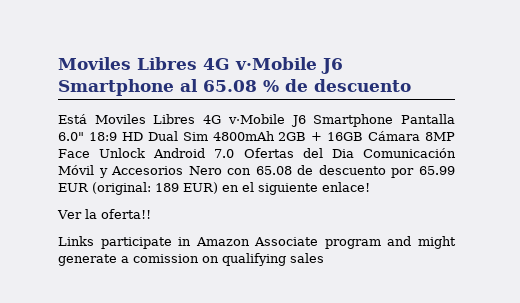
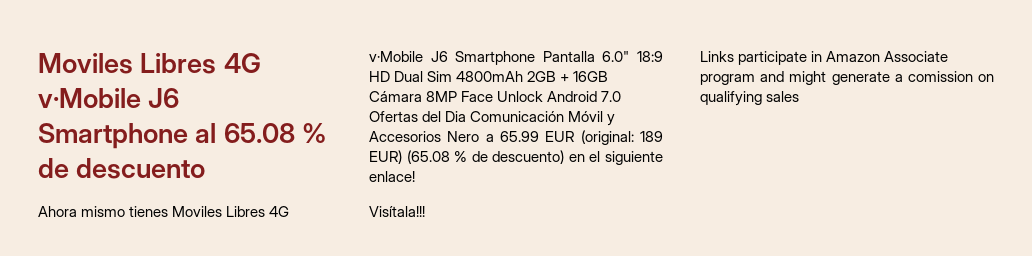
- Está Moviles Libres 4G v·Mobile J6 Smartphone Pantalla 6.0" 18:9 HD Dual Sim 4800mAh 2GB + 16GB Cámara 8MP Face Unlock Android 7.0 Ofertas del Dia Comunicación Móvil y Accesorios Nero con 65.08 de descuento por 65.99 EUR (original: 189 EUR) en el siguiente enlace!
+ Ahora mismo tienes Moviles Libres 4G v·Mobile J6 Smartphone Pantalla 6.0" 18:9 HD Dual Sim 4800mAh 2GB + 16GB Cámara 8MP Face Unlock Android 7.0 Ofertas del Dia Comunicación Móvil y Accesorios Nero a 65.99 EUR (original: 189 EUR) (65.08 % de descuento) en el siguiente enlace!
- Ver la oferta!!
+ Visítala!!!

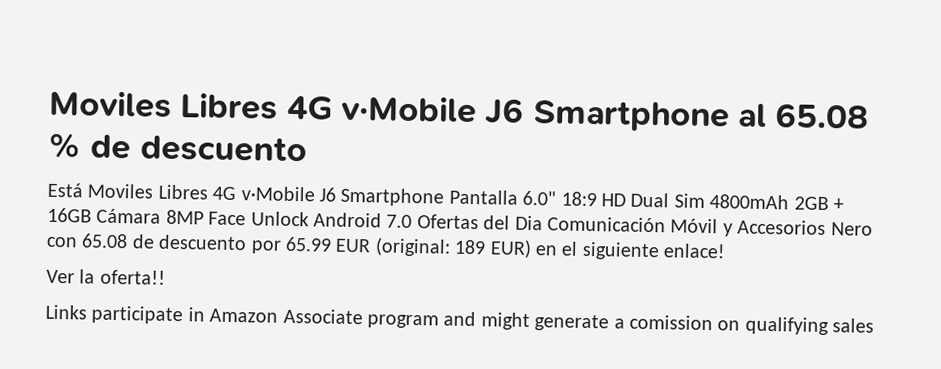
- Ahora mismo tienes Moviles Libres 4G v·Mobile J6 Smartphone Pantalla 6.0" 18:9 HD Dual Sim 4800mAh 2GB + 16GB Cámara 8MP Face Unlock Android 7.0 Ofertas del Dia Comunicación Móvil y Accesorios Nero a 65.99 EUR (original: 189 EUR) (65.08 % de descuento) en el siguiente enlace!
+ Está Moviles Libres 4G v·Mobile J6 Smartphone Pantalla 6.0" 18:9 HD Dual Sim 4800mAh 2GB + 16GB Cámara 8MP Face Unlock Android 7.0 Ofertas del Dia Comunicación Móvil y Accesorios Nero con 65.08 de descuento por 65.99 EUR (original: 189 EUR) en el siguiente enlace!
- Visítala!!!
+ Ver la oferta!!

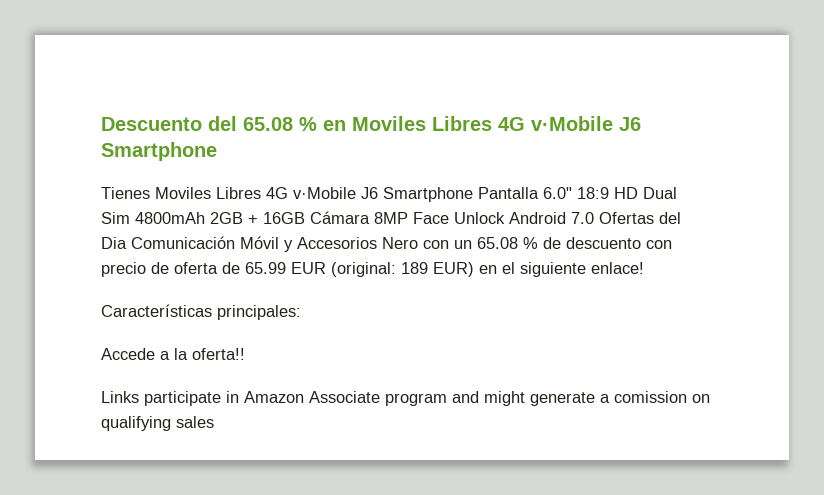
- Moviles Libres 4G v·Mobile J6 Smartphone al 65.08 % de descuento
- Está Moviles Libres 4G v·Mobile J6 Smartphone Pantalla 6.0" 18:9 HD Dual Sim 4800mAh 2GB + 16GB Cámara 8MP Face Unlock Android 7.0 Ofertas del Dia Comunicación Móvil y Accesorios Nero con 65.08 de descuento por 65.99 EUR (original: 189 EUR) en el siguiente enlace!
+ Descuento del 65.08 % en Moviles Libres 4G v·Mobile J6 Smartphone
+ Tienes Moviles Libres 4G v·Mobile J6 Smartphone Pantalla 6.0" 18:9 HD Dual Sim 4800mAh 2GB + 16GB Cámara 8MP Face Unlock Android 7.0 Ofertas del Dia Comunicación Móvil y Accesorios Nero con un 65.08 % de descuento con precio de oferta de 65.99 EUR (original: 189 EUR) en el siguiente enlace!
- Ver la oferta!!
+ Características principales:
+ Accede a la oferta!!

